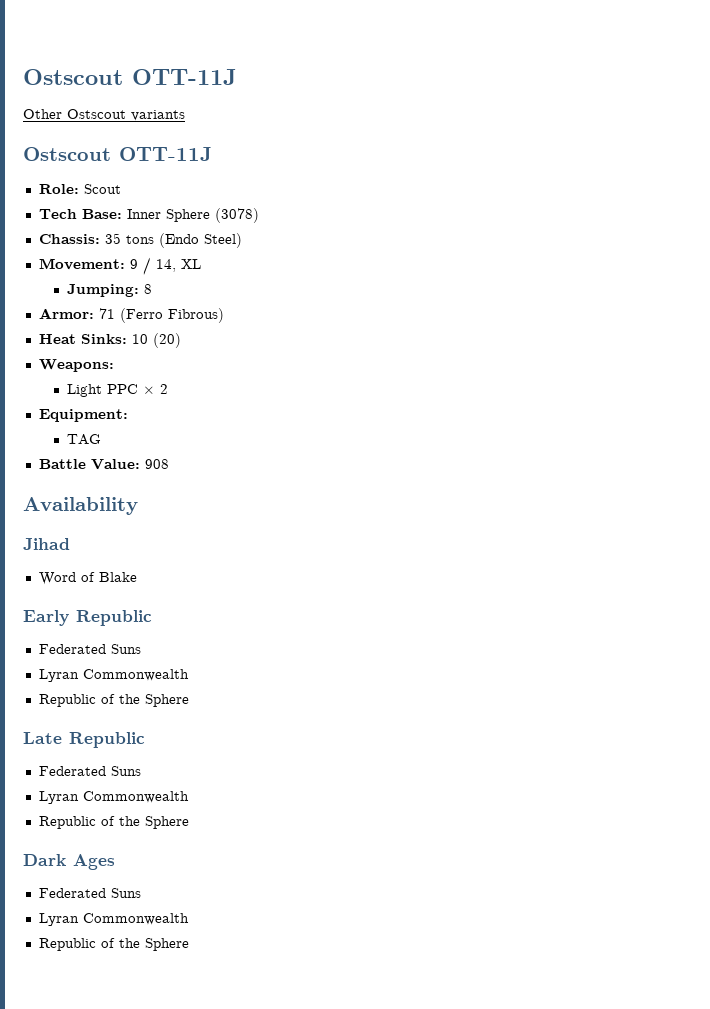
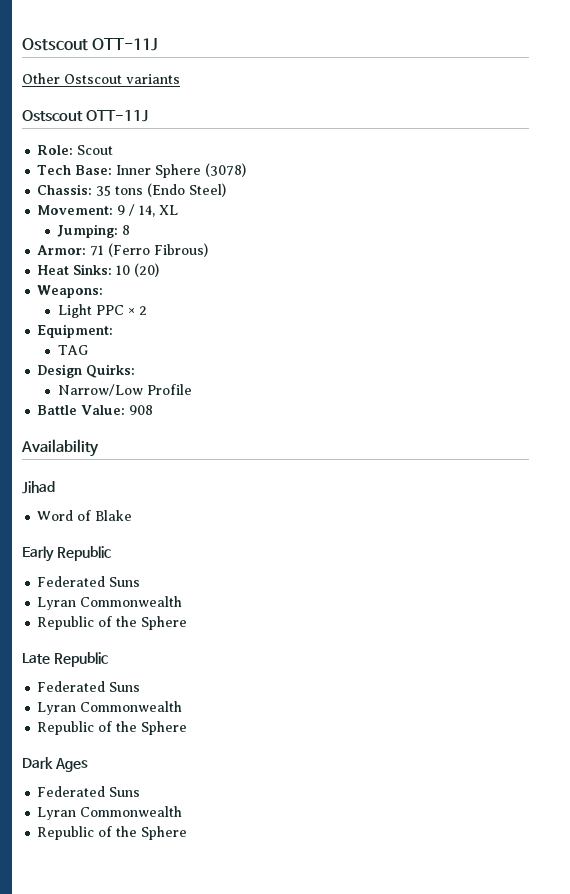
+ Design Quirks:
+ Narrow/Low Profile

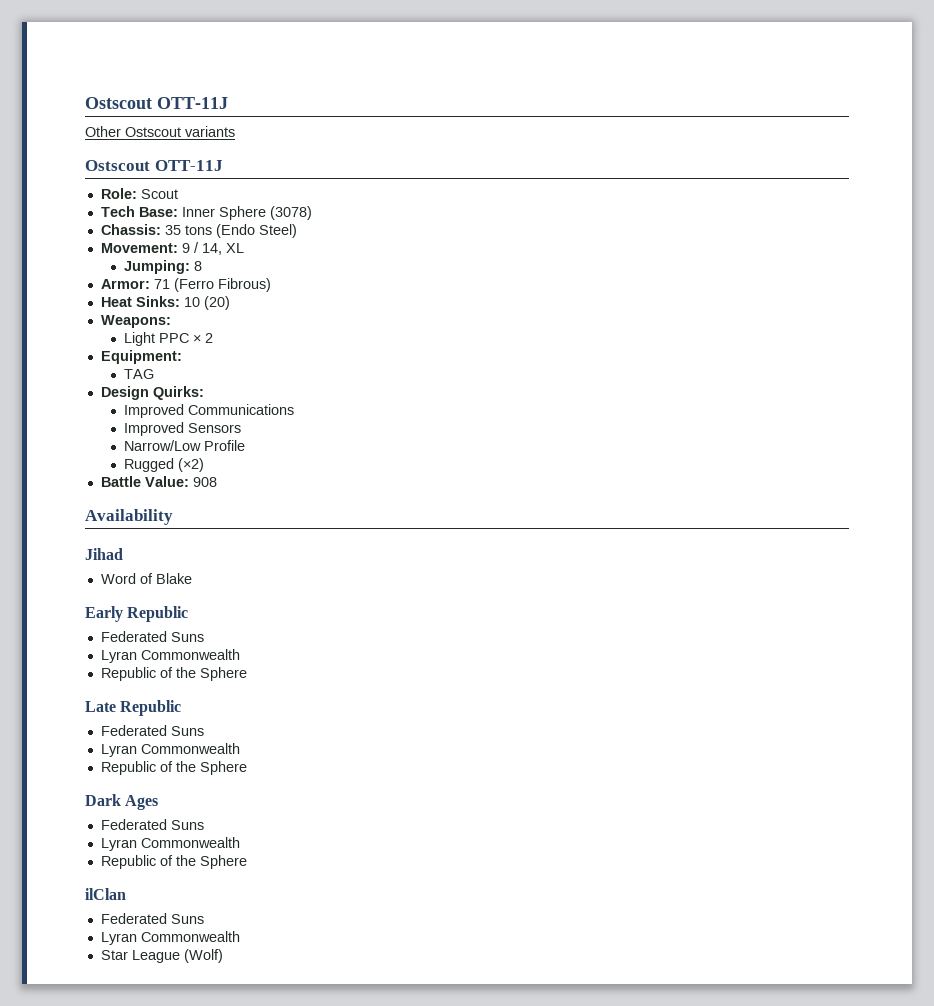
+ Improved Communications
+ Improved Sensors
+ Rugged (×2)
+ ilClan
+ Federated Suns
+ Lyran Commonwealth
+ Star League (Wolf)

